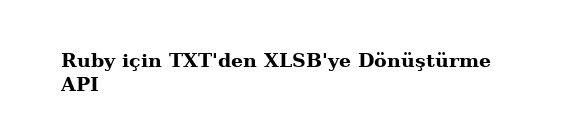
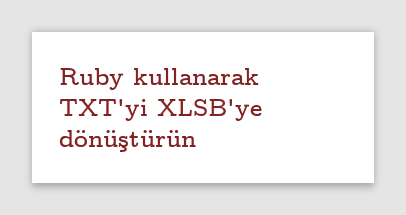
- Ruby için TXT'den XLSB'ye Dönüştürme API
+ Ruby kullanarak TXT'yi XLSB'ye dönüştürün

